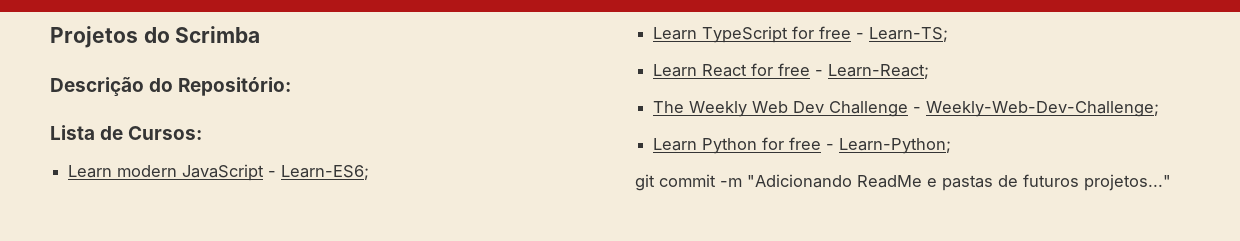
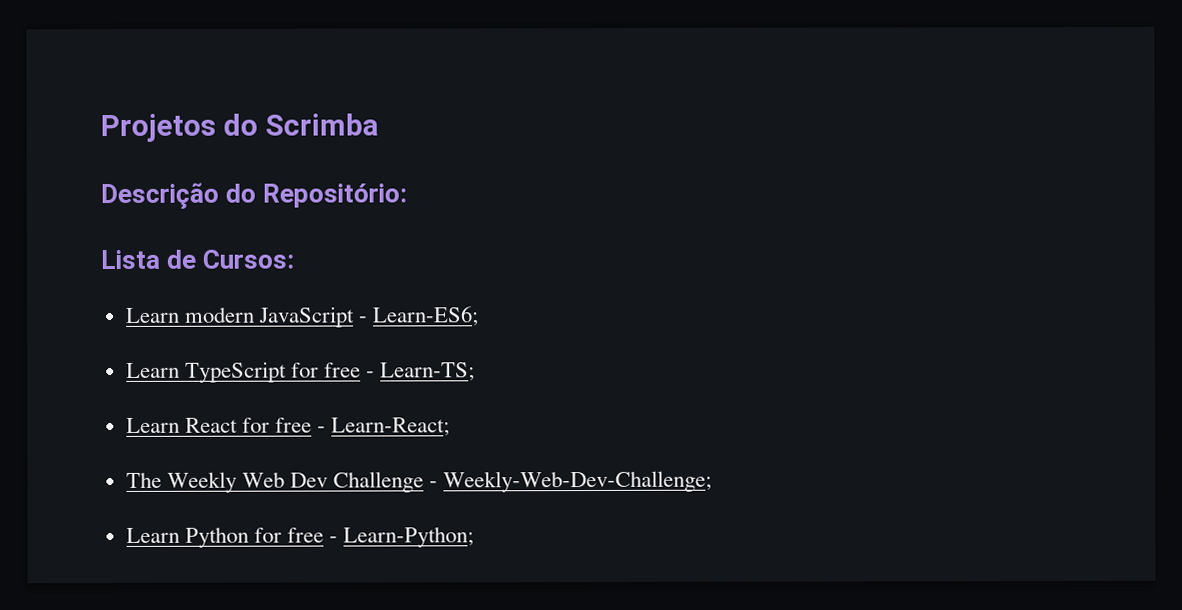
- git commit -m "Adicionando ReadMe e pastas de futuros projetos..."

